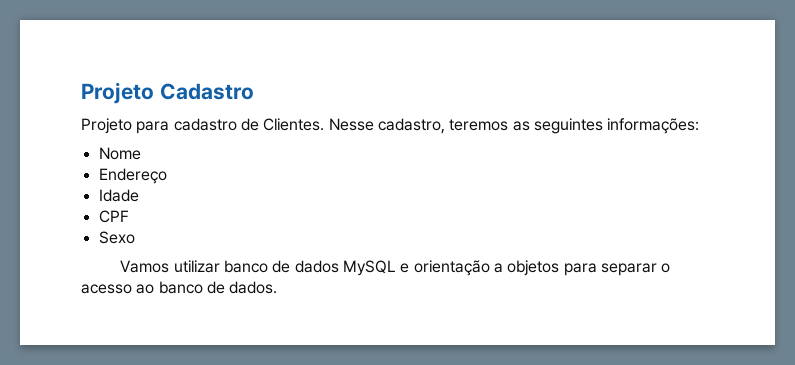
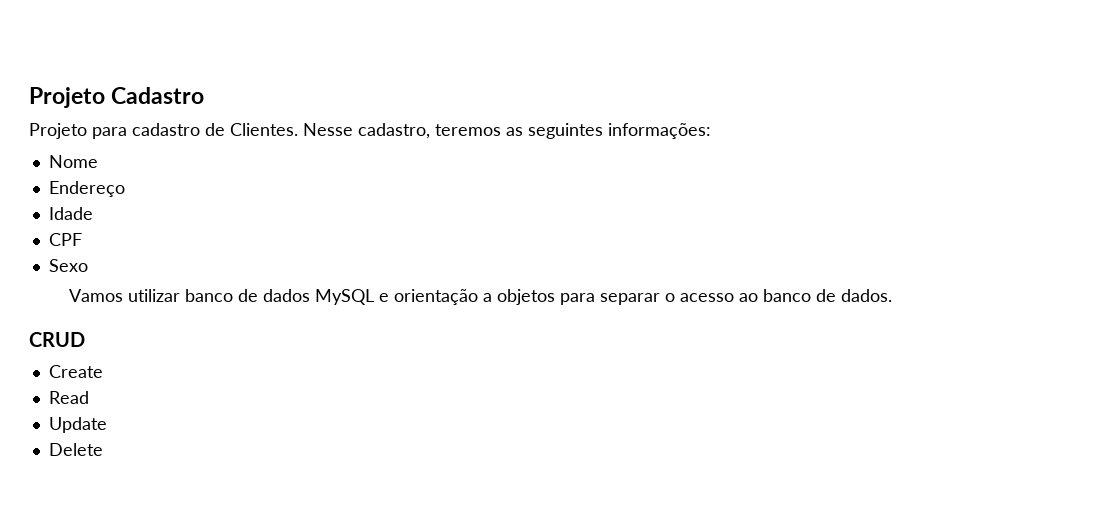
+ CRUD
+ Create
+ Read
+ Update
+ Delete

